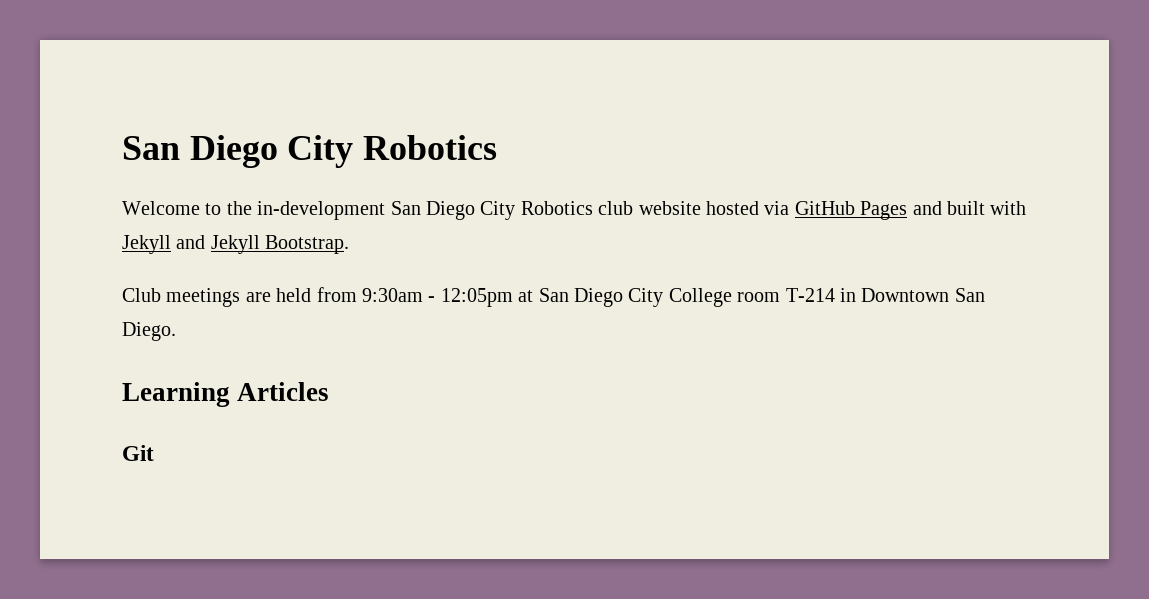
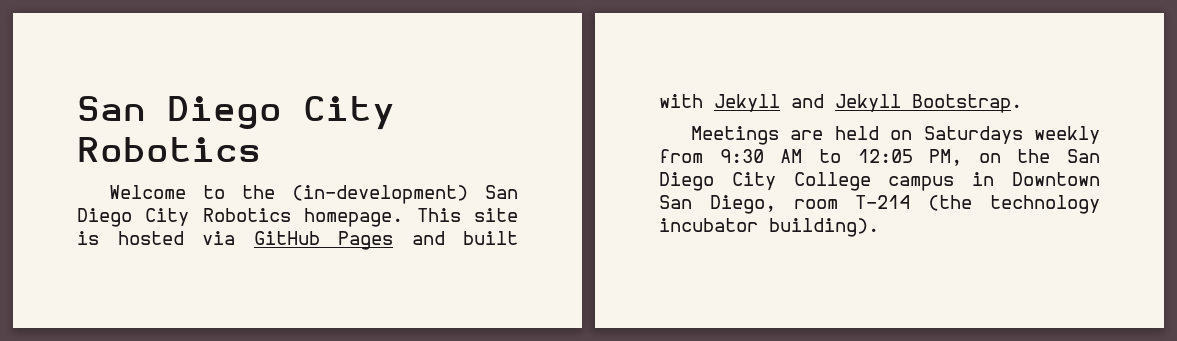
- Welcome to the in-development San Diego City Robotics club website hosted via GitHub Pages and built with Jekyll and Jekyll Bootstrap.
+ Welcome to the (in-development) San Diego City Robotics homepage. This site is hosted via GitHub Pages and built with Jekyll and Jekyll Bootstrap.
- Club meetings are held from 9:30am - 12:05pm at San Diego City College room T-214 in Downtown San Diego.
- Learning Articles
- Git
+ Meetings are held on Saturdays weekly from 9:30 AM to 12:05 PM, on the San Diego City College campus in Downtown San Diego, room T-214 (the technology incubator building).

